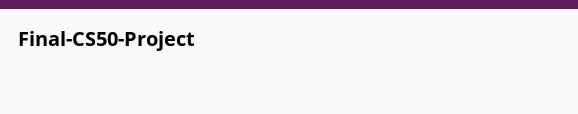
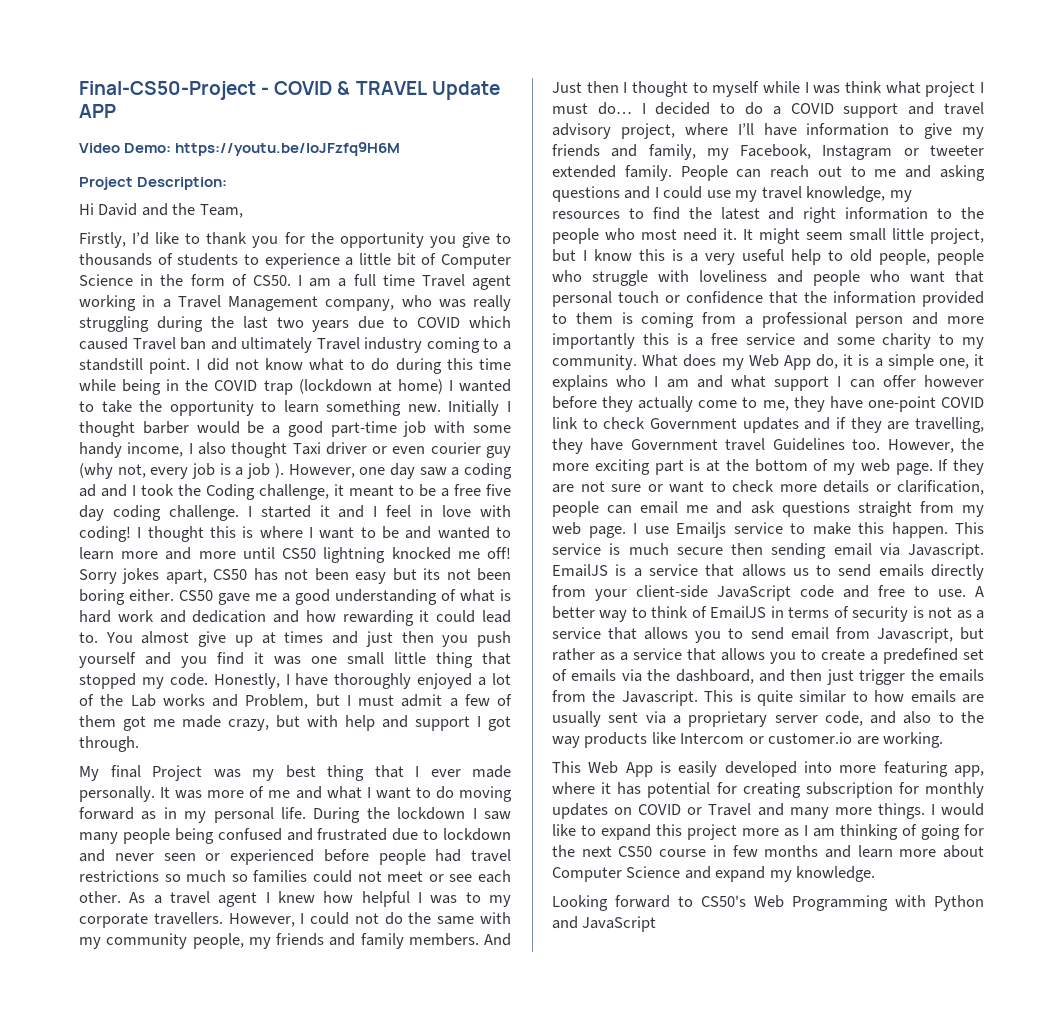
- Final-CS50-Project
+ Final-CS50-Project - COVID & TRAVEL Update APP
+ Video Demo: https://youtu.be/loJFzfq9H6M
+ Project Description:
+ Hi David and the Team,
+ Firstly, I’d like to thank you for the opportunity you give to thousands of students to experience a little bit of Computer Science in the form of CS50. I am a full time Travel agent working in a Travel Management company, who was really struggling during the last two years due to COVID which caused Travel ban and ultimately Travel industry coming to a standstill point. I did not know what to do during this time while being in the COVID trap (lockdown at home) I wanted to take the opportunity to learn something new. Initially I thought barber would be a good part-time job with some handy income, I also thought Taxi driver or even courier guy (why not, every job is a job ). However, one day saw a coding ad and I took the Coding challenge, it meant to be a free five day coding challenge. I started it and I feel in love with coding! I thought this is where I want to be and wanted to learn more and more until CS50 lightning knocked me off! Sorry jokes apart, CS50 has not been easy but its not been boring either. CS50 gave me a good understanding of what is hard work and dedication and how rewarding it could lead to. You almost give up at times and just then you push yourself and you find it was one small little thing that stopped my code. Honestly, I have thoroughly enjoyed a lot of the Lab works and Problem, but I must admit a few of them got me made crazy, but with help and support I got through.
+ My final Project was my best thing that I ever made personally. It was more of me and what I want to do moving forward as in my personal life. During the lockdown I saw many people being confused and frustrated due to lockdown and never seen or experienced before people had travel restrictions so much so families could not meet or see each other. As a travel agent I knew how helpful I was to my corporate travellers. However, I could not do the same with my community people, my friends and family members. And Just then I thought to myself while I was think what project I must do… I decided to do a COVID support and travel advisory project, where I’ll have information to give my friends and family, my Facebook, Instagram or tweeter extended family. People can reach out to me and asking questions and I could use my travel knowledge, my resources to find the latest and right information to the people who most need it. It might seem small little project, but I know this is a very useful help to old people, people who struggle with loveliness and people who want that personal touch or confidence that the information provided to them is coming from a professional person and more importantly this is a free service and some charity to my community. What does my Web App do, it is a simple one, it explains who I am and what support I can offer however before they actually come to me, they have one-point COVID link to check Government updates and if they are travelling, they have Government travel Guidelines too. However, the more exciting part is at the bottom of my web page. If they are not sure or want to check more details or clarification, people can email me and ask questions straight from my web page. I use Emailjs service to make this happen. This service is much secure then sending email via Javascript. EmailJS is a service that allows us to send emails directly from your client-side JavaScript code and free to use. A better way to think of EmailJS in terms of security is not as a service that allows you to send email from Javascript, but rather as a service that allows you to create a predefined set of emails via the dashboard, and then just trigger the emails from the Javascript. This is quite similar to how emails are usually sent via a proprietary server code, and also to the way products like Intercom or customer.io are working.
+ This Web App is easily developed into more featuring app, where it has potential for creating subscription for monthly updates on COVID or Travel and many more things. I would like to expand this project more as I am thinking of going for the next CS50 course in few months and learn more about Computer Science and expand my knowledge.
+ Looking forward to CS50's Web Programming with Python and JavaScript

